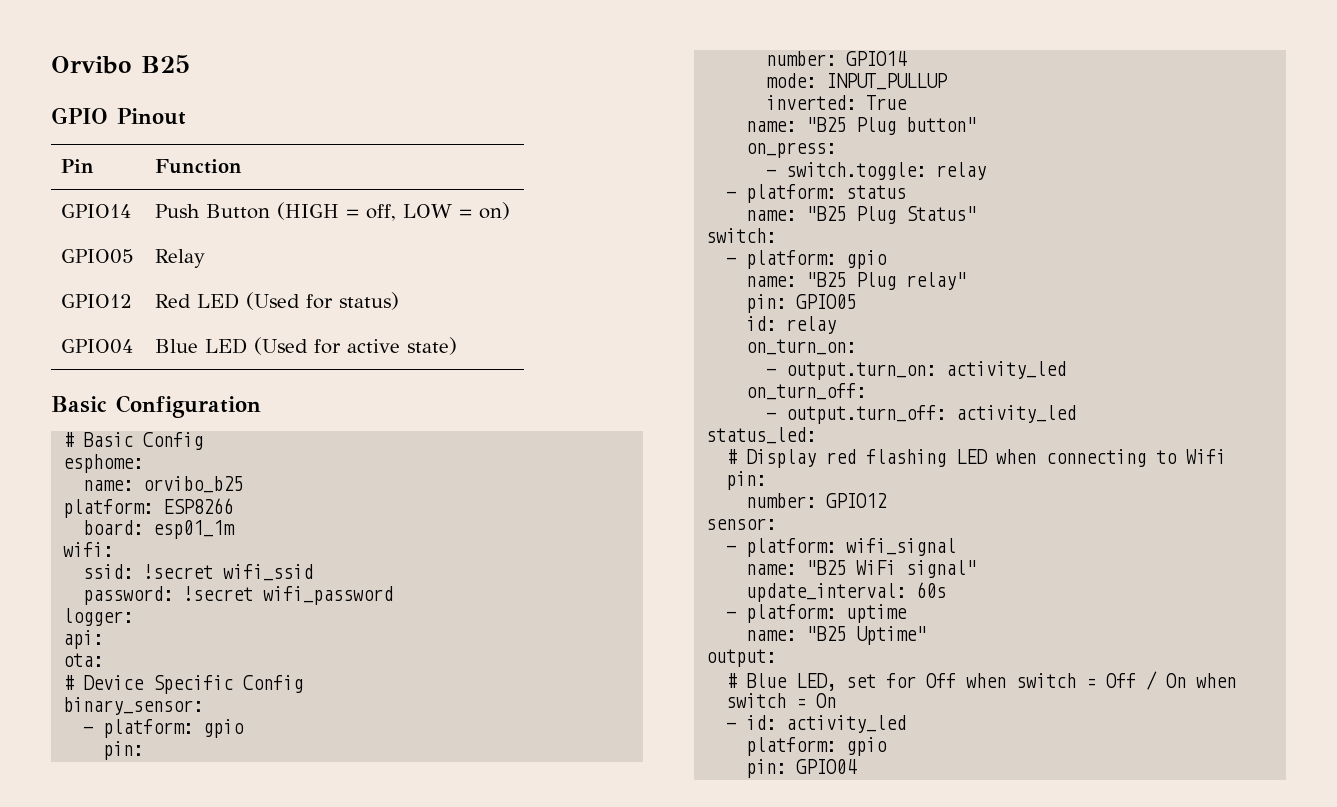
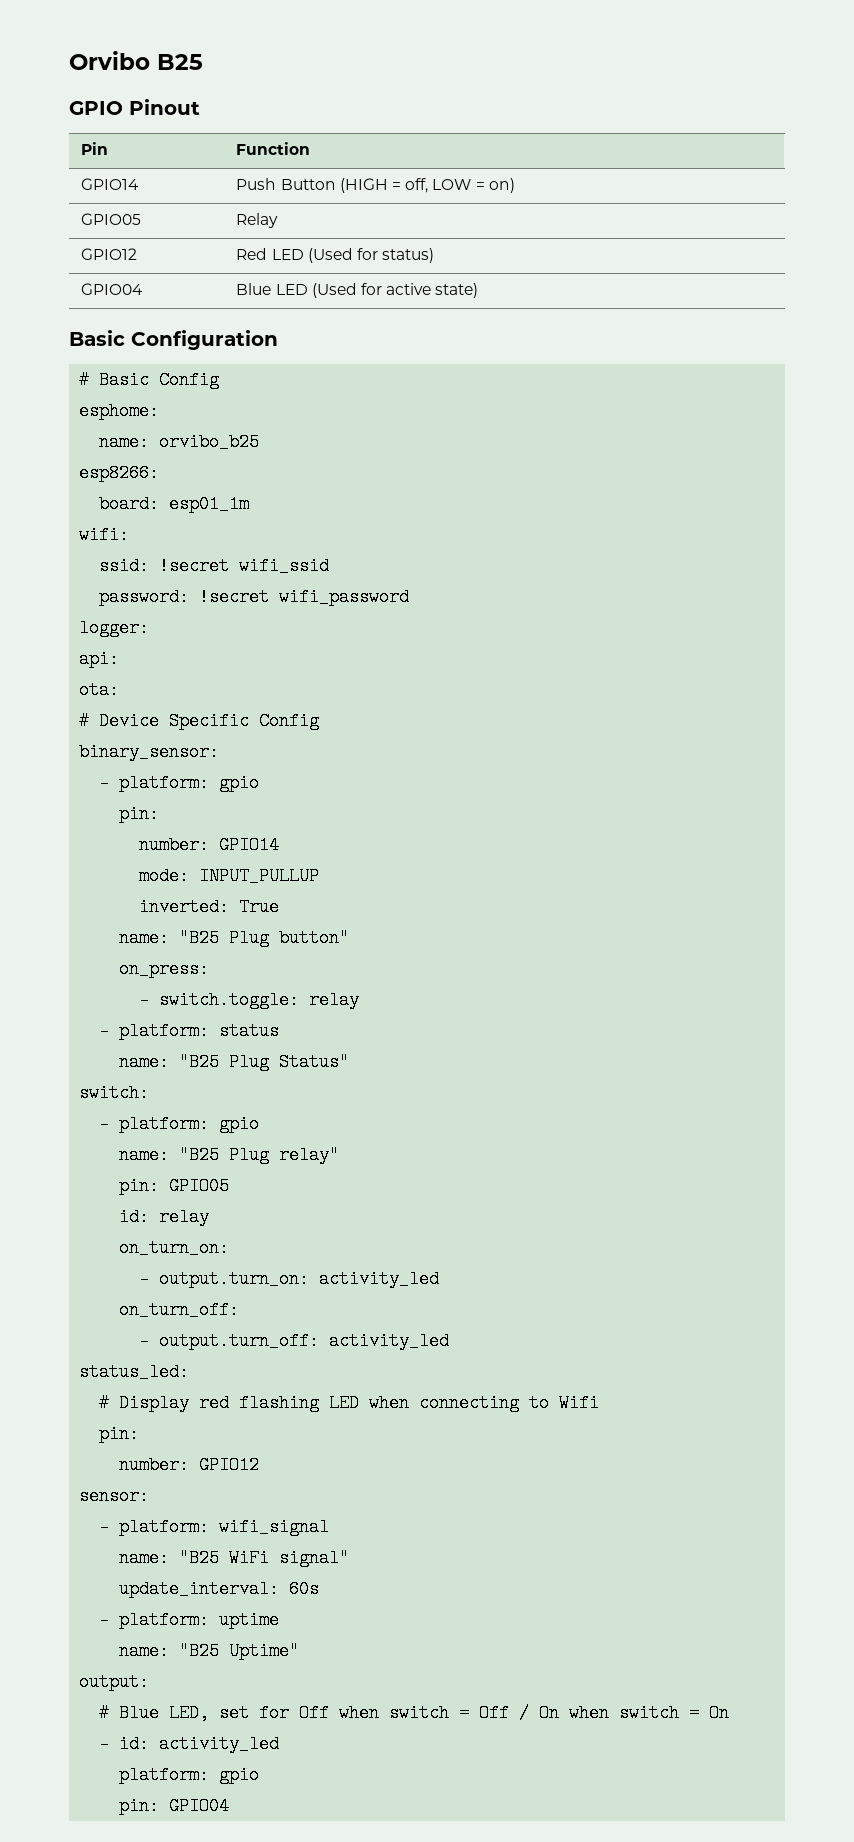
- platform: ESP8266
+ esp8266:

